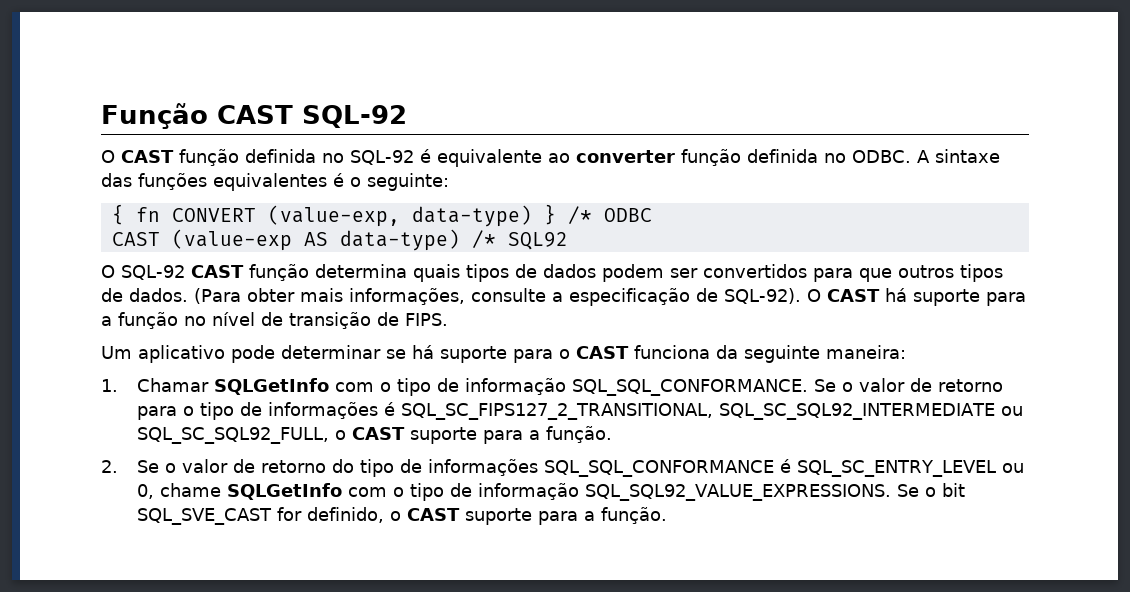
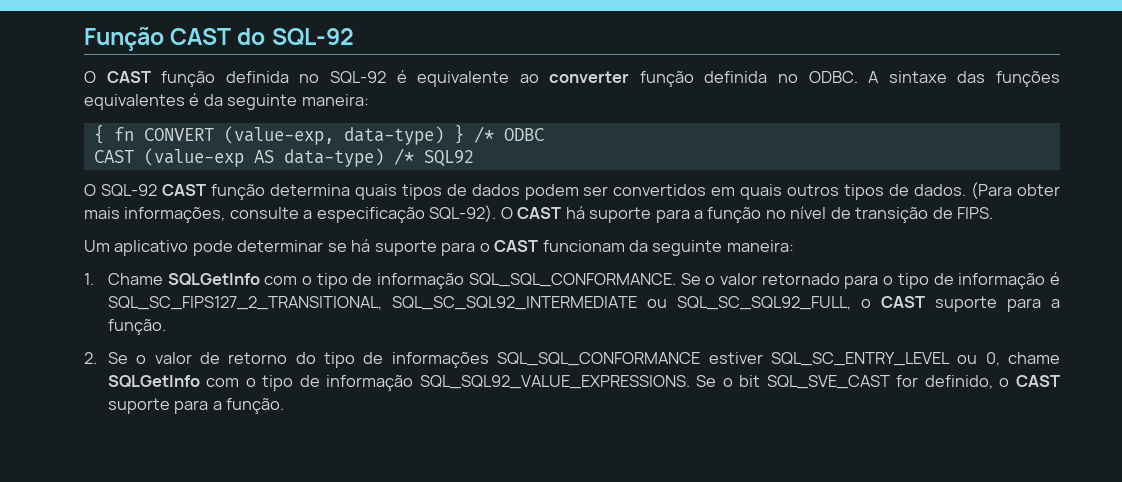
- Função CAST SQL-92
+ Função CAST do SQL-92
- A sintaxe das funções equivalentes é o seguinte:
+ A sintaxe das funções equivalentes é da seguinte maneira:
- O SQL-92 CAST função determina quais tipos de dados podem ser convertidos para que outros tipos de dados.
+ O SQL-92 CAST função determina quais tipos de dados podem ser convertidos em quais outros tipos de dados.
- (Para obter mais informações, consulte a especificação de SQL-92).
+ (Para obter mais informações, consulte a especificação SQL-92).
- Um aplicativo pode determinar se há suporte para o CAST funciona da seguinte maneira:
+ Um aplicativo pode determinar se há suporte para o CAST funcionam da seguinte maneira:
- 1. Chamar SQLGetInfo com o tipo de informação SQL_SQL_CONFORMANCE.
+ 1. Chame SQLGetInfo com o tipo de informação SQL_SQL_CONFORMANCE.
- Se o valor de retorno para o tipo de informações é SQL_SC_FIPS127_2_TRANSITIONAL, SQL_SC_SQL92_INTERMEDIATE ou SQL_SC_SQL92_FULL, o CAST suporte para a função.
+ Se o valor retornado para o tipo de informação é SQL_SC_FIPS127_2_TRANSITIONAL, SQL_SC_SQL92_INTERMEDIATE ou SQL_SC_SQL92_FULL, o CAST suporte para a função.
- 2. Se o valor de retorno do tipo de informações SQL_SQL_CONFORMANCE é SQL_SC_ENTRY_LEVEL ou 0, chame SQLGetInfo com o tipo de informação SQL_SQL92_VALUE_EXPRESSIONS.
+ 2. Se o valor de retorno do tipo de informações SQL_SQL_CONFORMANCE estiver SQL_SC_ENTRY_LEVEL ou 0, chame SQLGetInfo com o tipo de informação SQL_SQL92_VALUE_EXPRESSIONS.

